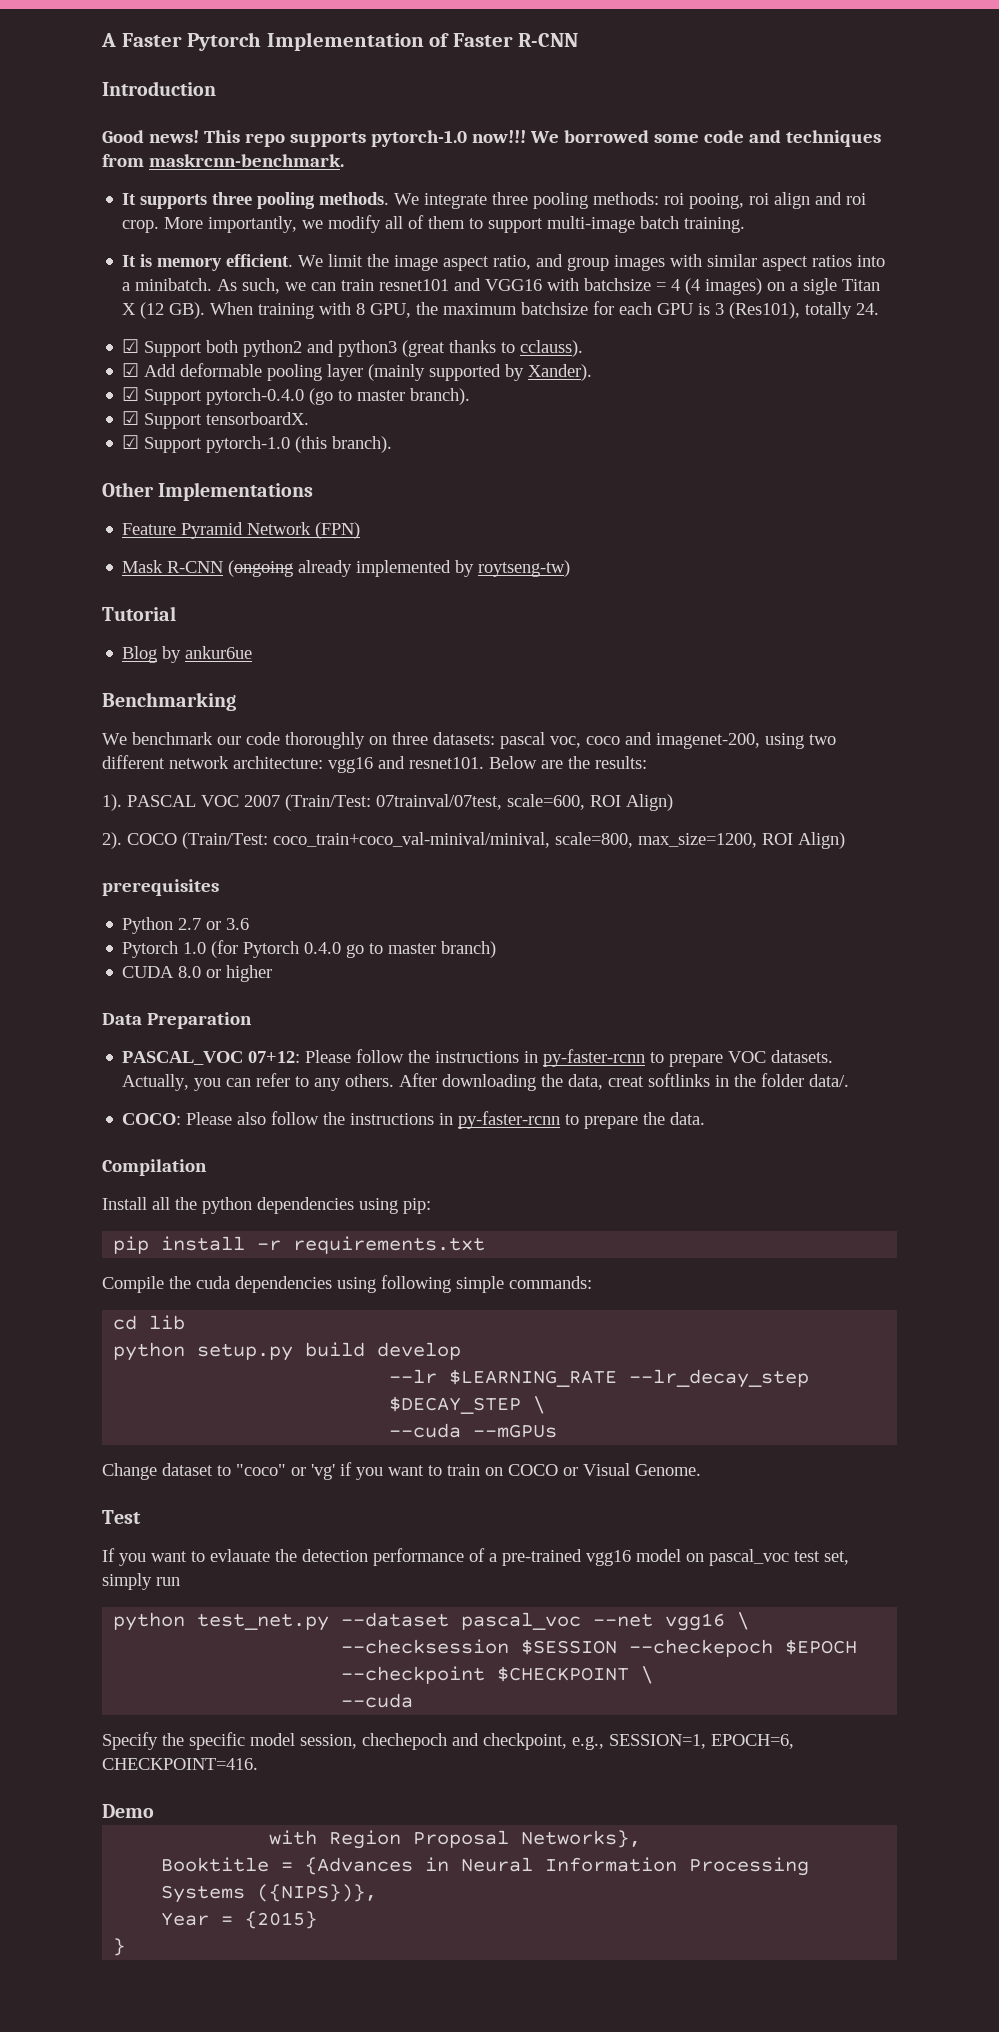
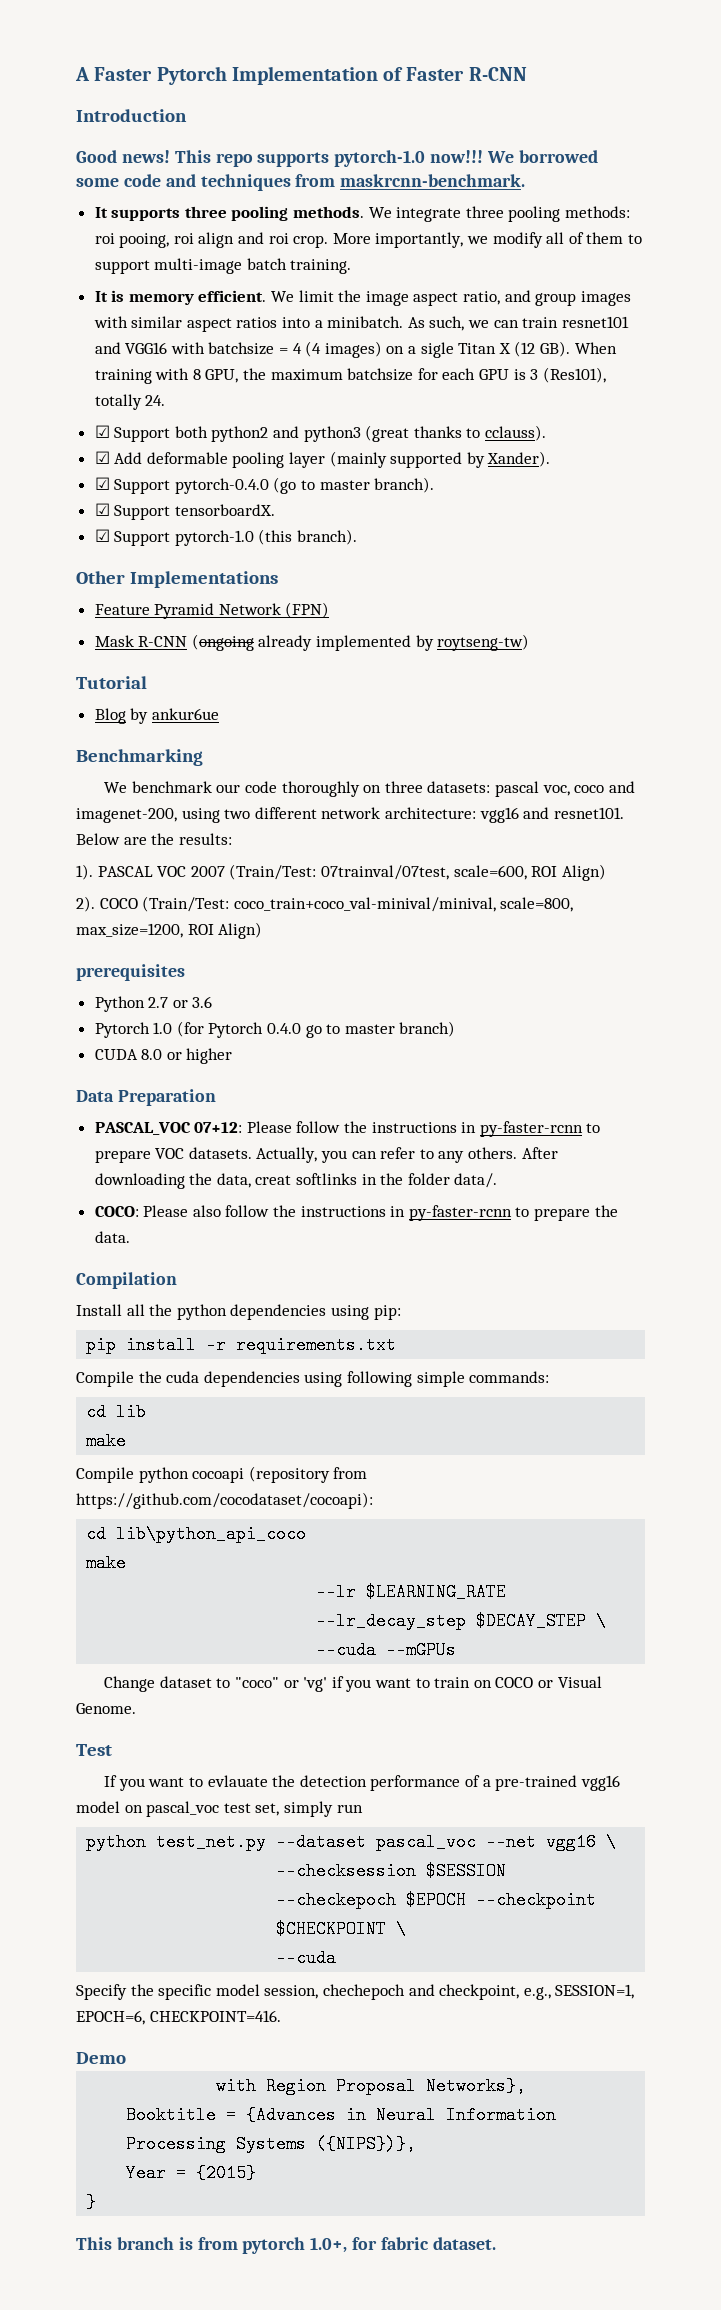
  cd lib
- python setup.py build develop
+ make
+ Compile python cocoapi (repository from https://github.com/cocodataset/cocoapi):
+ cd lib\python_api_coco
+ make
+ This branch is from pytorch 1.0+, for fabric dataset.

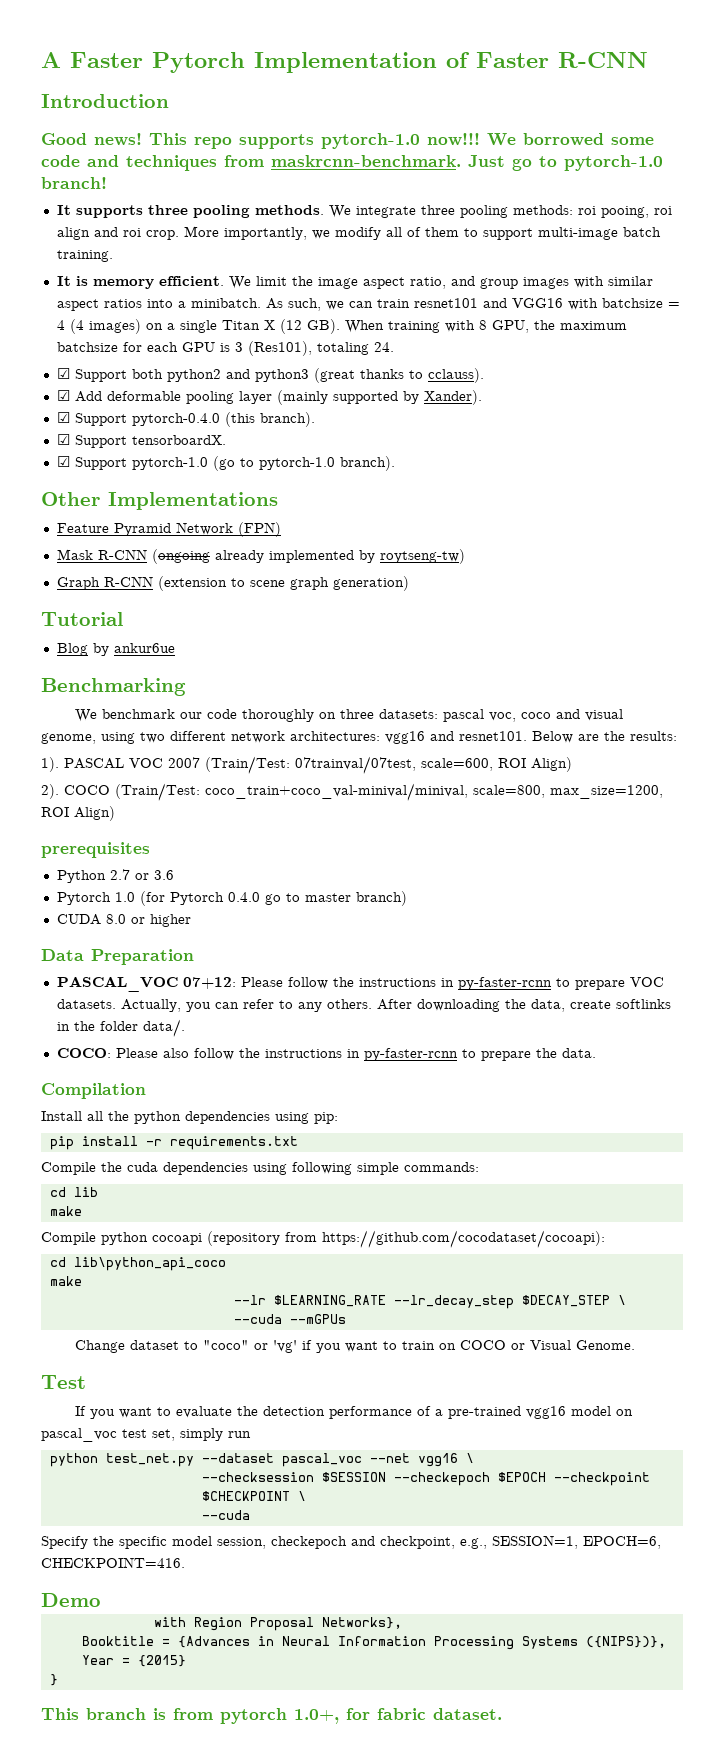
+ Just go to pytorch-1.0 branch!
- As such, we can train resnet101 and VGG16 with batchsize = 4 (4 images) on a sigle Titan X (12 GB). When training with 8 GPU, the maximum batchsize for each GPU is 3 (Res101), totally 24.
+ As such, we can train resnet101 and VGG16 with batchsize = 4 (4 images) on a single Titan X (12 GB). When training with 8 GPU, the maximum batchsize for each GPU is 3 (Res101), totaling 24.
- ☑ Support pytorch-0.4.0 (go to master branch).
+ ☑ Support pytorch-0.4.0 (this branch).
- ☑ Support pytorch-1.0 (this branch).
+ ☑ Support pytorch-1.0 (go to pytorch-1.0 branch).
+ Graph R-CNN (extension to scene graph generation)
- We benchmark our code thoroughly on three datasets: pascal voc, coco and imagenet-200, using two different network architecture: vgg16 and resnet101.
+ We benchmark our code thoroughly on three datasets: pascal voc, coco and visual genome, using two different network architectures: vgg16 and resnet101.
- After downloading the data, creat softlinks in the folder data/.
+ After downloading the data, create softlinks in the folder data/.
- If you want to evlauate the detection performance of a pre-trained vgg16 model on pascal_voc test set, simply run
+ If you want to evaluate the detection performance of a pre-trained vgg16 model on pascal_voc test set, simply run
- Specify the specific model session, chechepoch and checkpoint, e.g., SESSION=1, EPOCH=6, CHECKPOINT=416.
+ Specify the specific model session, checkepoch and checkpoint, e.g., SESSION=1, EPOCH=6, CHECKPOINT=416.

